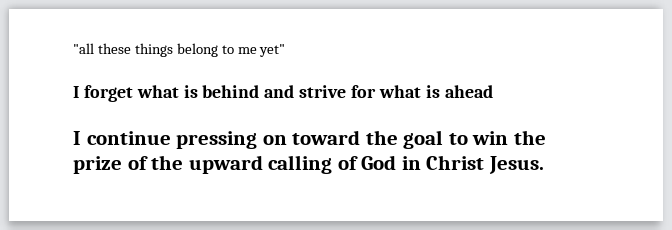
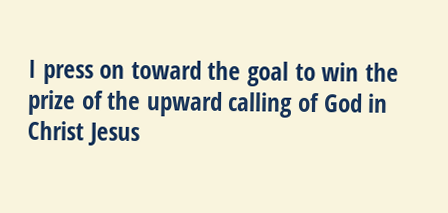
- "all these things belong to me yet"
- I forget what is behind and strive for what is ahead
- I continue pressing on toward the goal to win the prize of the upward calling of God in Christ Jesus.
+ I press on toward the goal to win the prize of the upward calling of God in Christ Jesus

